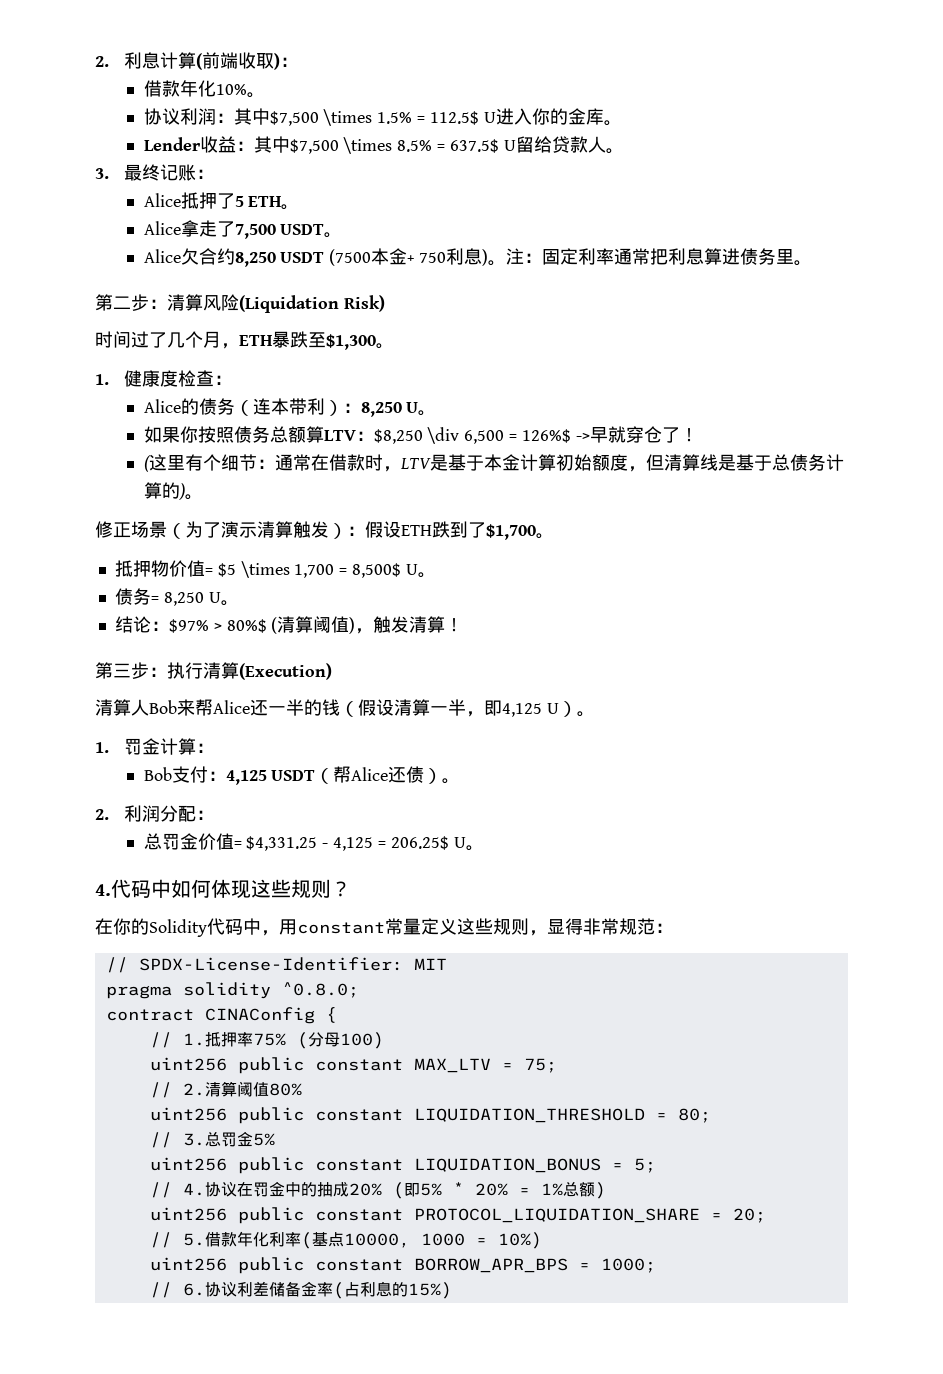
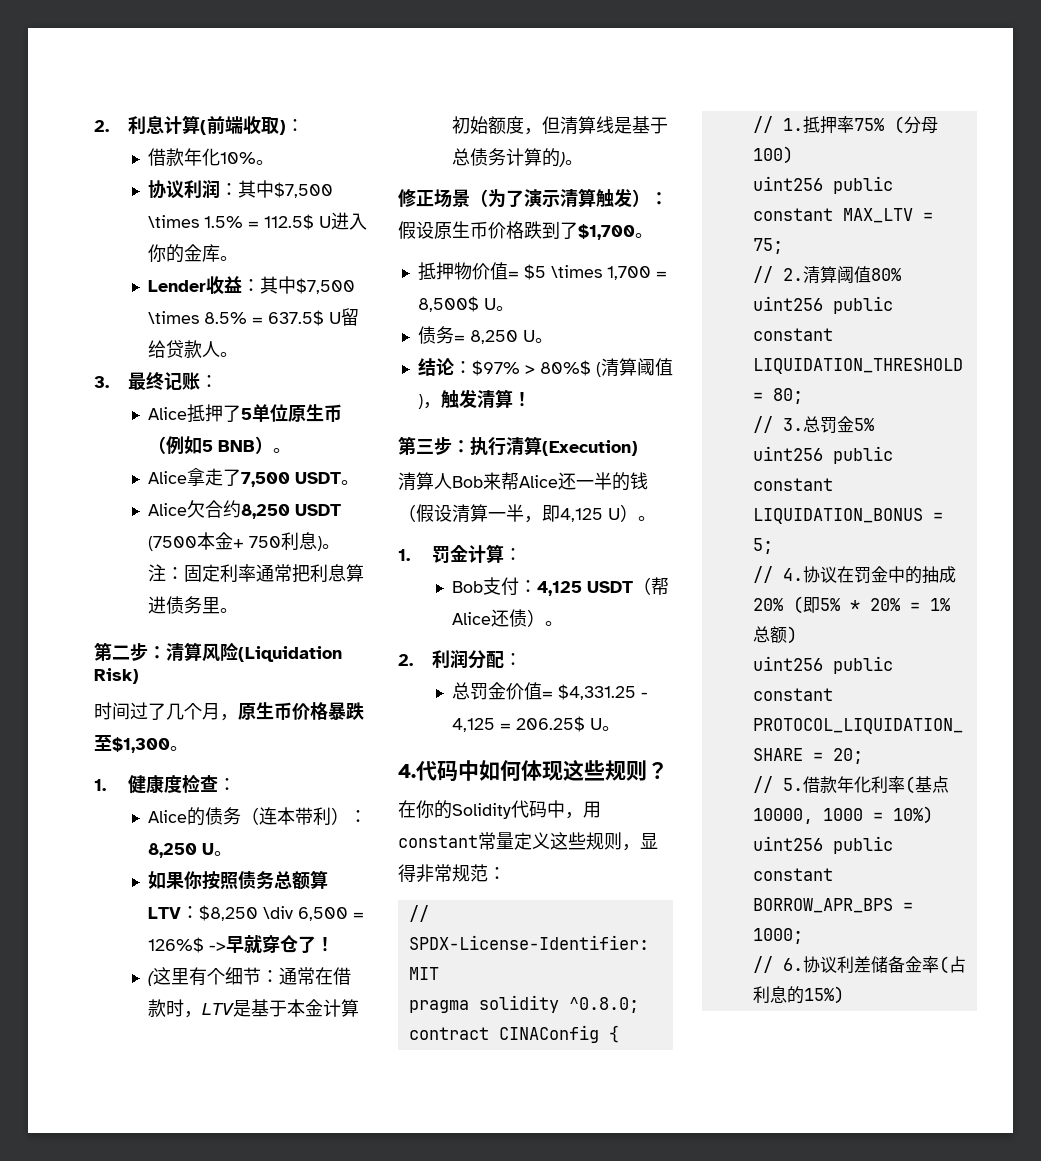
- Alice抵押了5 ETH。
+ Alice抵押了5单位原生币（例如5 BNB）。
- 时间过了几个月，ETH暴跌至$1,300。
+ 时间过了几个月，原生币价格暴跌至$1,300。
- 修正场景（为了演示清算触发）：假设ETH跌到了$1,700。
+ 修正场景（为了演示清算触发）：假设原生币价格跌到了$1,700。

